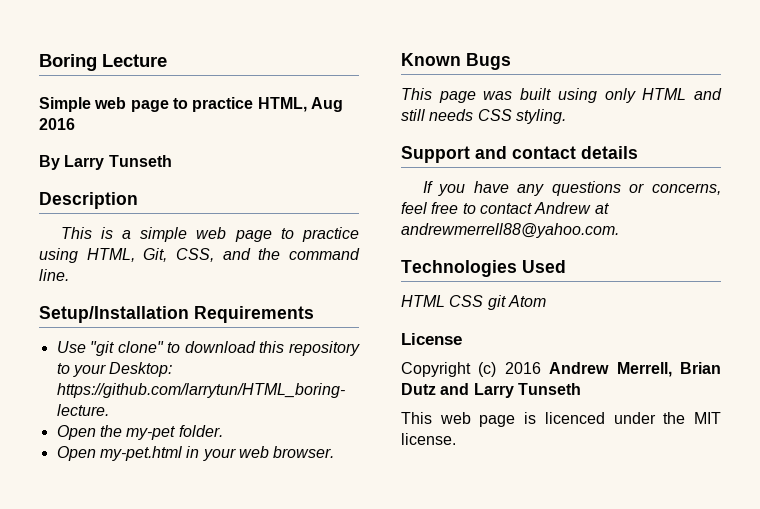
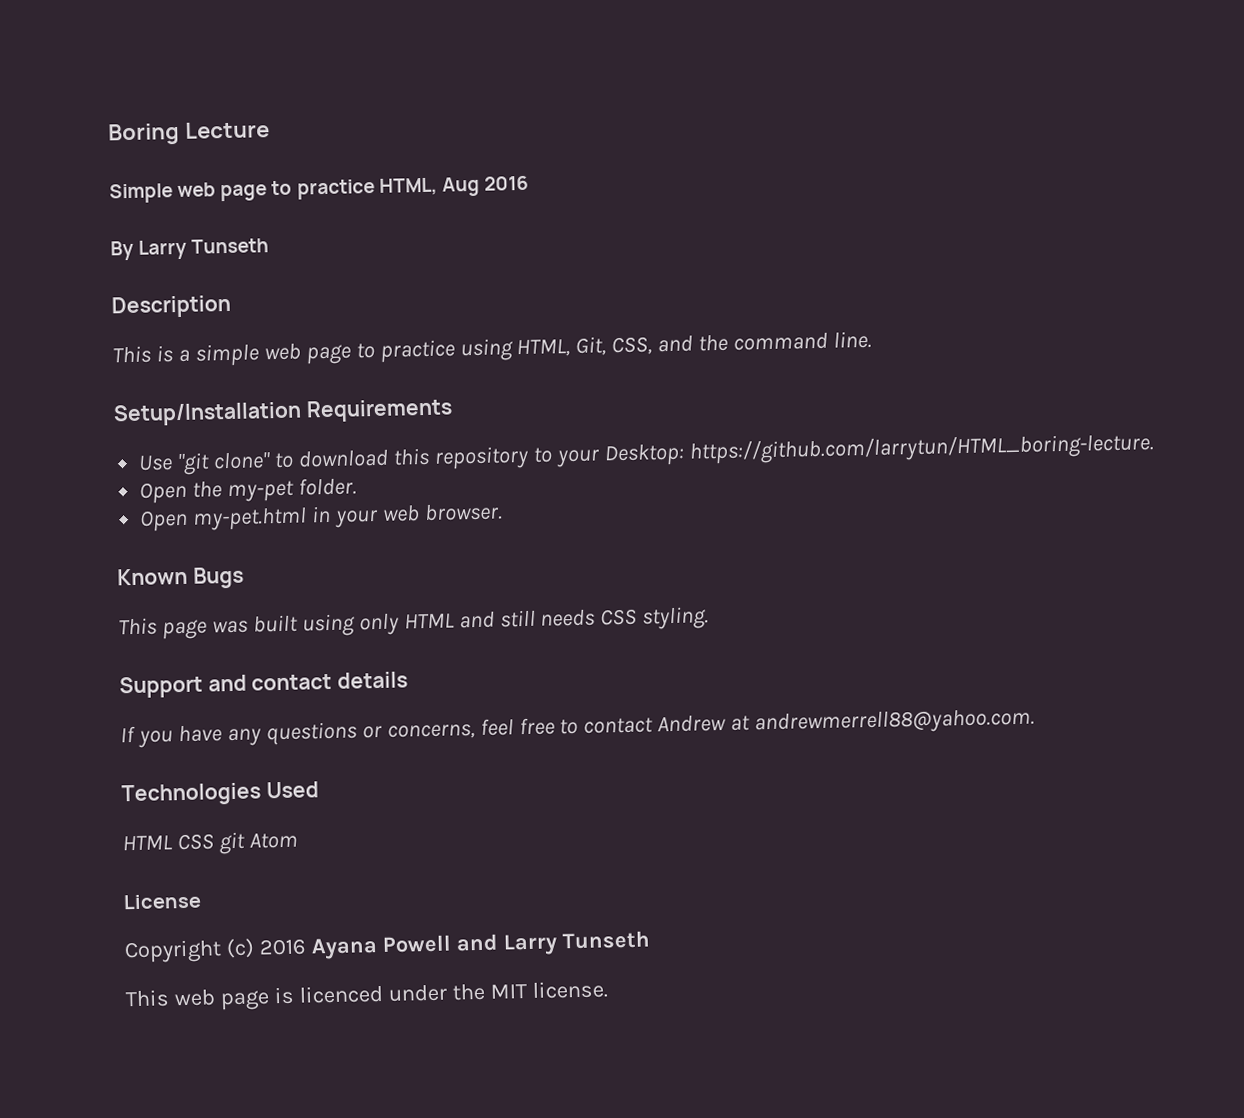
- Copyright (c) 2016 Andrew Merrell, Brian Dutz and Larry Tunseth
+ Copyright (c) 2016 Ayana Powell and Larry Tunseth

